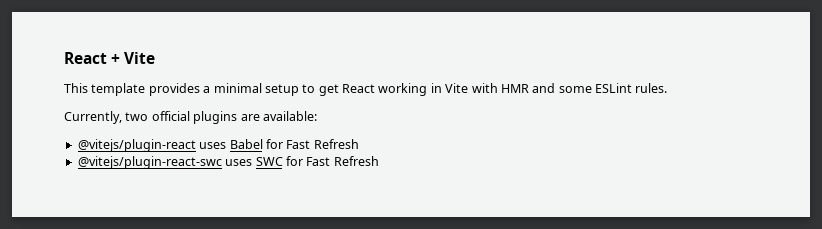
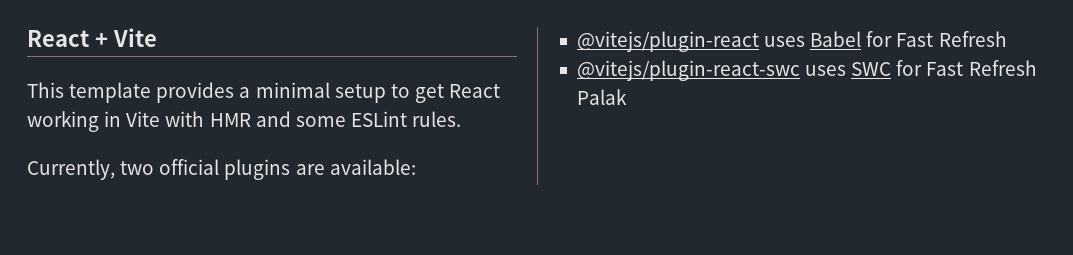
- @vitejs/plugin-react-swc uses SWC for Fast Refresh
+ @vitejs/plugin-react-swc uses SWC for Fast Refresh Palak

